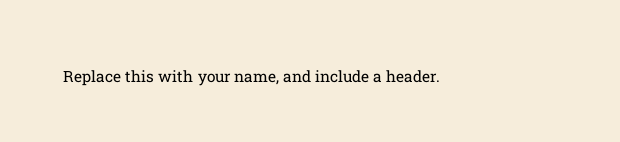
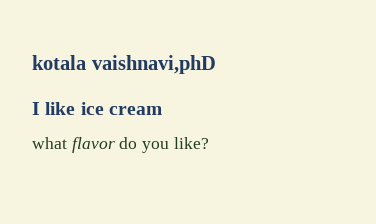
- Replace this with your name, and include a header.
+ kotala vaishnavi,phD
+ I like ice cream
+ what flavor do you like?

